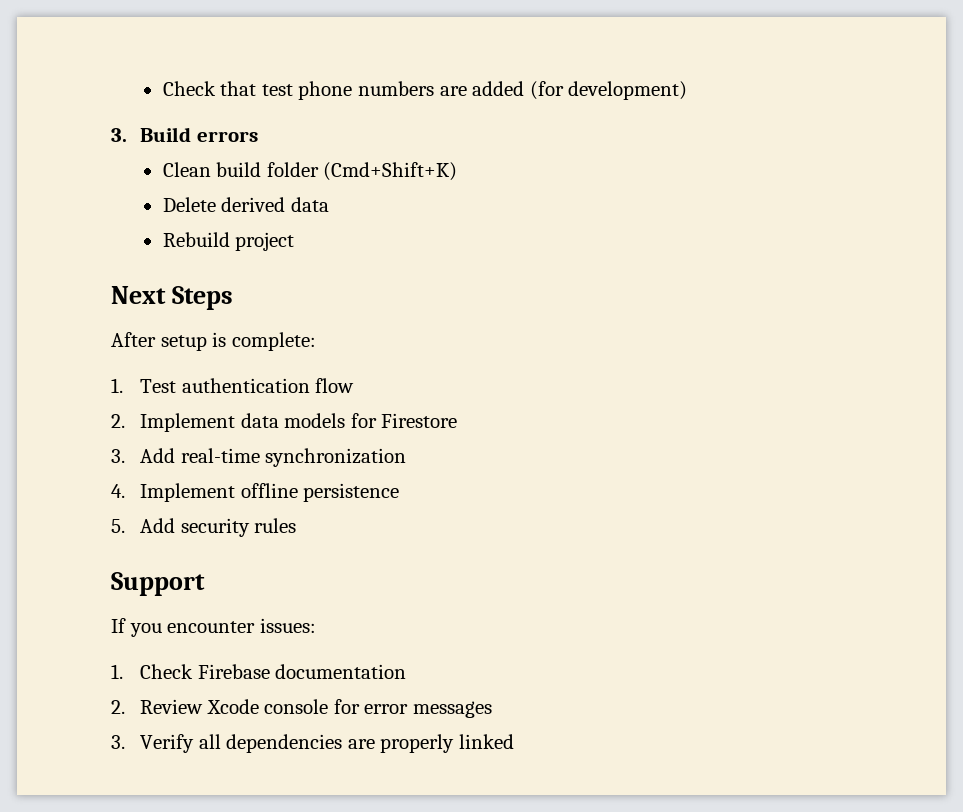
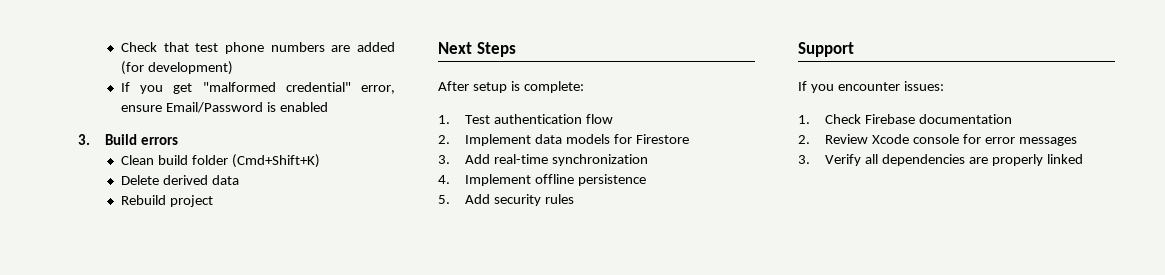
+ If you get "malformed credential" error, ensure Email/Password is enabled

